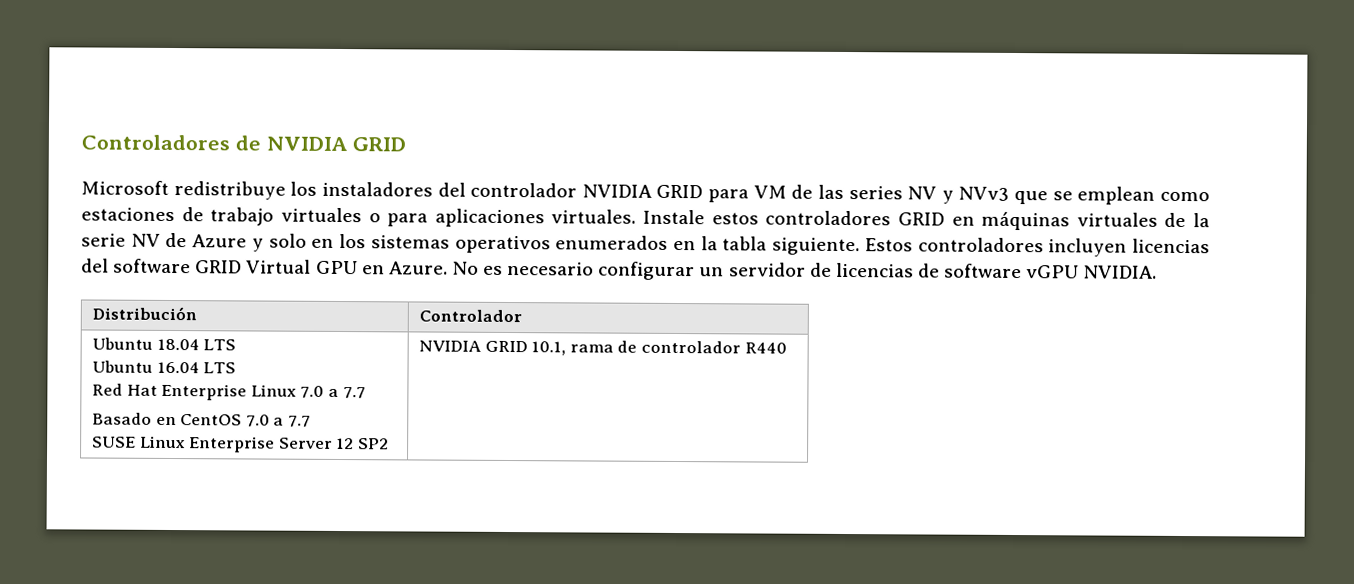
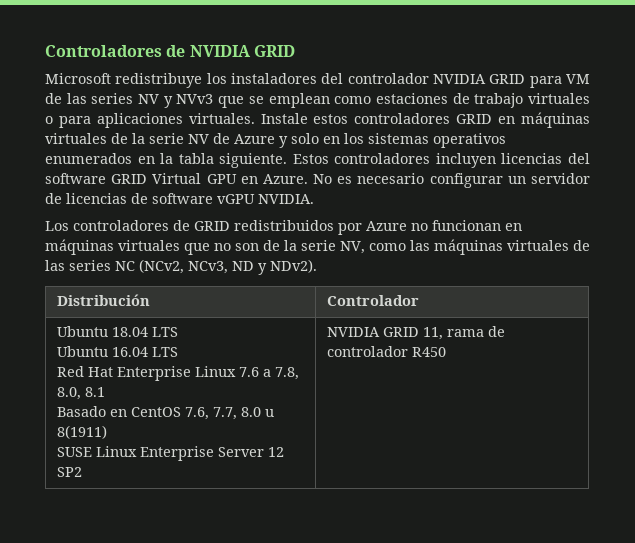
+ Los controladores de GRID redistribuidos por Azure no funcionan en máquinas virtuales que no son de la serie NV, como las máquinas virtuales de las series NC (NCv2, NCv3, ND y NDv2).
  Ubuntu 18.04 LTS
  Ubuntu 16.04 LTS
- Red Hat Enterprise Linux 7.0 a 7.7
- Basado en CentOS 7.0 a 7.7
- SUSE Linux Enterprise Server 12 SP2 | NVIDIA GRID 10.1, rama de controlador R440
+ Red Hat Enterprise Linux 7.6 a 7.8, 8.0, 8.1
+ Basado en CentOS 7.6, 7.7, 8.0 u 8(1911)
+ SUSE Linux Enterprise Server 12 SP2 | NVIDIA GRID 11, rama de controlador R450

